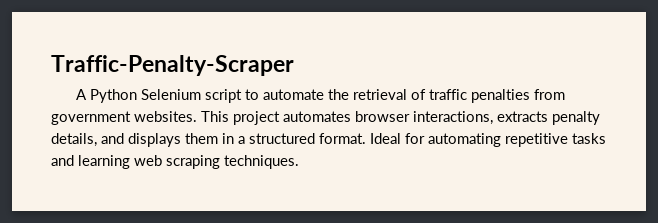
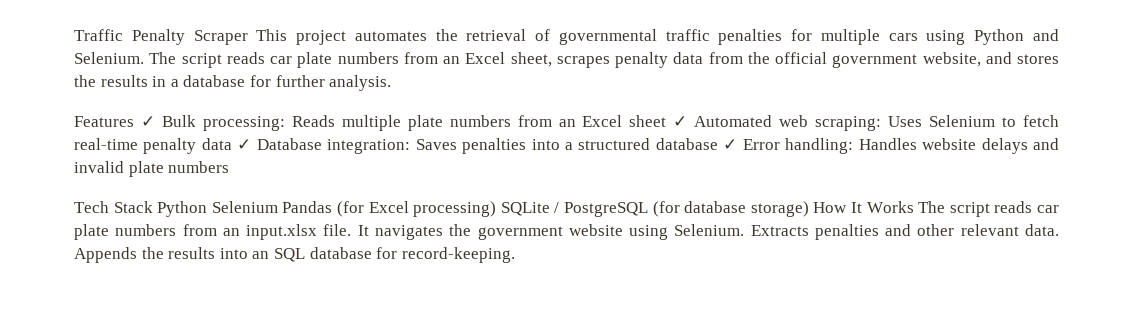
- Traffic-Penalty-Scraper
- A Python Selenium script to automate the retrieval of traffic penalties from government websites. This project automates browser interactions, extracts penalty details, and displays them in a structured format. Ideal for automating repetitive tasks and learning web scraping techniques.
+ Traffic Penalty Scraper This project automates the retrieval of governmental traffic penalties for multiple cars using Python and Selenium. The script reads car plate numbers from an Excel sheet, scrapes penalty data from the official government website, and stores the results in a database for further analysis.
+ Features ✓ Bulk processing: Reads multiple plate numbers from an Excel sheet ✓ Automated web scraping: Uses Selenium to fetch real-time penalty data ✓ Database integration: Saves penalties into a structured database ✓ Error handling: Handles website delays and invalid plate numbers
+ Tech Stack Python Selenium Pandas (for Excel processing) SQLite / PostgreSQL (for database storage) How It Works The script reads car plate numbers from an input.xlsx file. It navigates the government website using Selenium. Extracts penalties and other relevant data. Appends the results into an SQL database for record-keeping.

